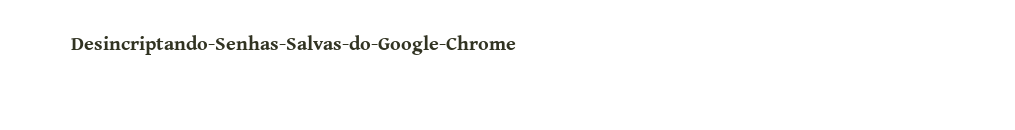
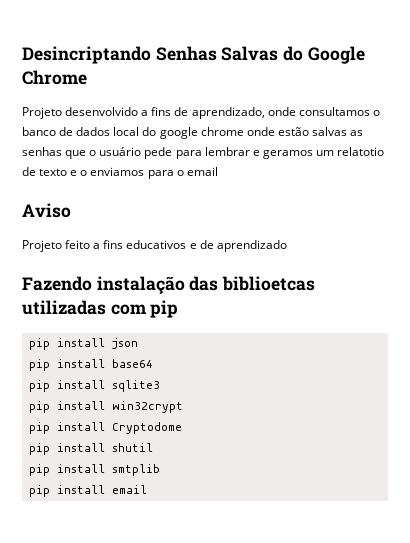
- Desincriptando-Senhas-Salvas-do-Google-Chrome
+ Desincriptando Senhas Salvas do Google Chrome
+ Projeto desenvolvido a fins de aprendizado, onde consultamos o banco de dados local do google chrome onde estão salvas as senhas que o usuário pede para lembrar e geramos um relatotio de texto e o enviamos para o email
+ Aviso
+ Projeto feito a fins educativos e de aprendizado
+ Fazendo instalação das biblioetcas utilizadas com pip
+ pip install json
+ pip install base64
+ pip install sqlite3
+ pip install win32crypt
+ pip install Cryptodome
+ pip install shutil
+ pip install smtplib
+ pip install email

